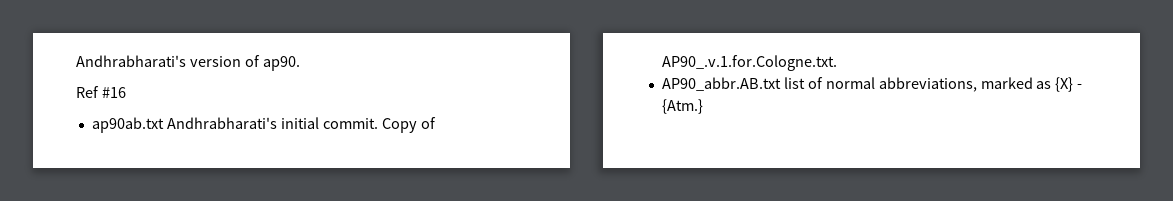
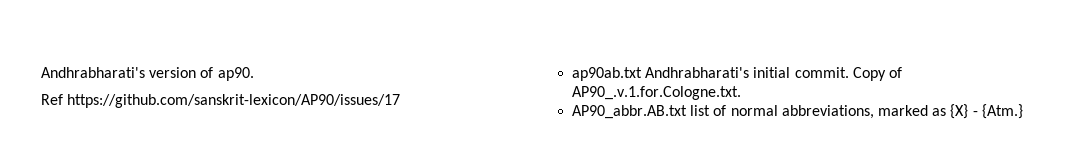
- Ref #16
+ Ref https://github.com/sanskrit-lexicon/AP90/issues/17

